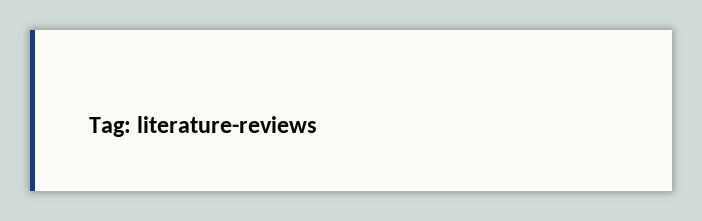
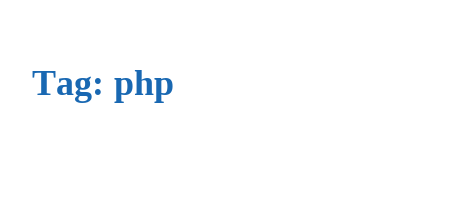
- Tag: literature-reviews
+ Tag: php

